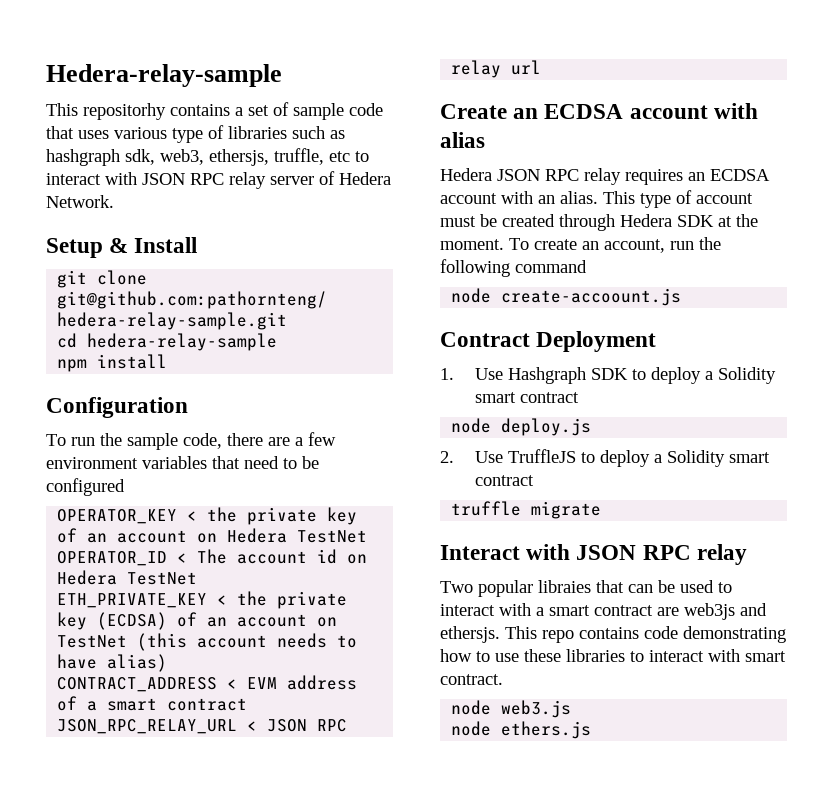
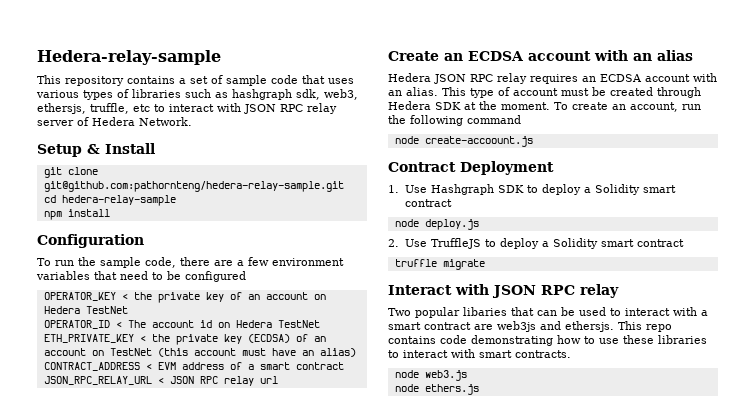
- This repositorhy contains a set of sample code that uses various type of libraries such as hashgraph sdk, web3, ethersjs, truffle, etc to interact with JSON RPC relay server of Hedera Network.
+ This repository contains a set of sample code that uses various types of libraries such as hashgraph sdk, web3, ethersjs, truffle, etc to interact with JSON RPC relay server of Hedera Network.
- ETH_PRIVATE_KEY < the private key (ECDSA) of an account on TestNet (this account needs to have alias)
+ ETH_PRIVATE_KEY < the private key (ECDSA) of an account on TestNet (this account must have an alias)
- Create an ECDSA account with alias
+ Create an ECDSA account with an alias
- Two popular libraies that can be used to interact with a smart contract are web3js and ethersjs.
+ Two popular libaries that can be used to interact with a smart contract are web3js and ethersjs.
- This repo contains code demonstrating how to use these libraries to interact with smart contract.
+ This repo contains code demonstrating how to use these libraries to interact with smart contracts.

